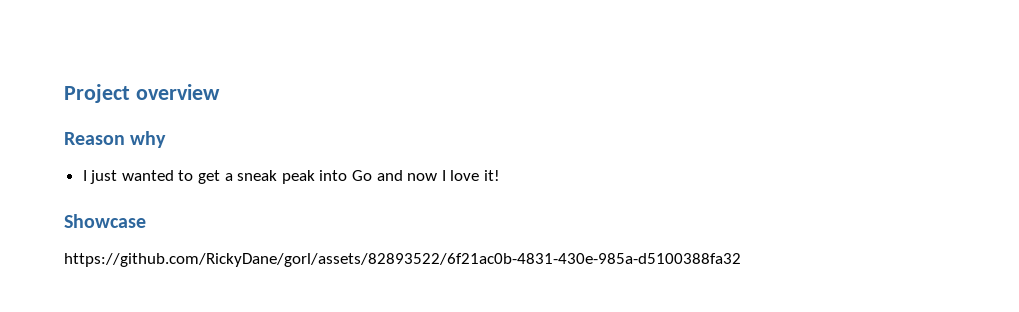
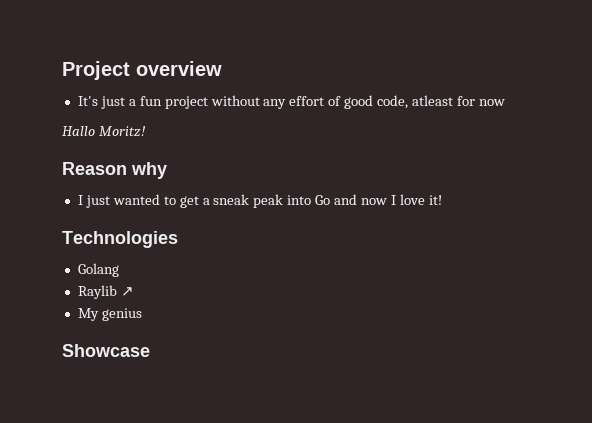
+ It's just a fun project without any effort of good code, atleast for now
+ Hallo Moritz!
+ Technologies
+ Golang
+ Raylib ↗
+ My genius
- https://github.com/RickyDane/gorl/assets/82893522/6f21ac0b-4831-430e-985a-d5100388fa32

